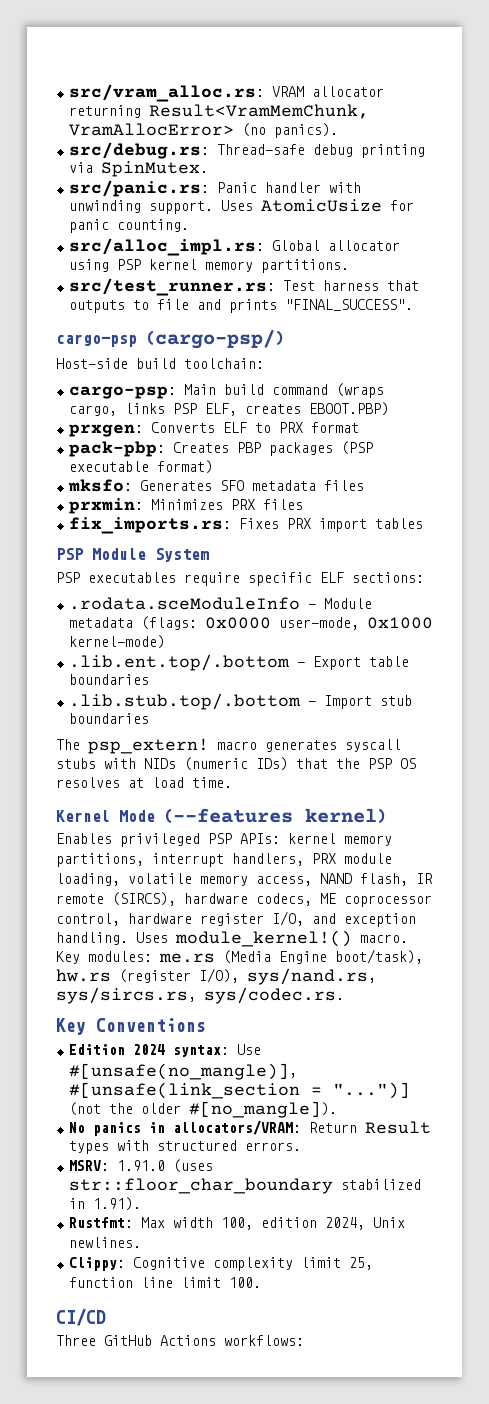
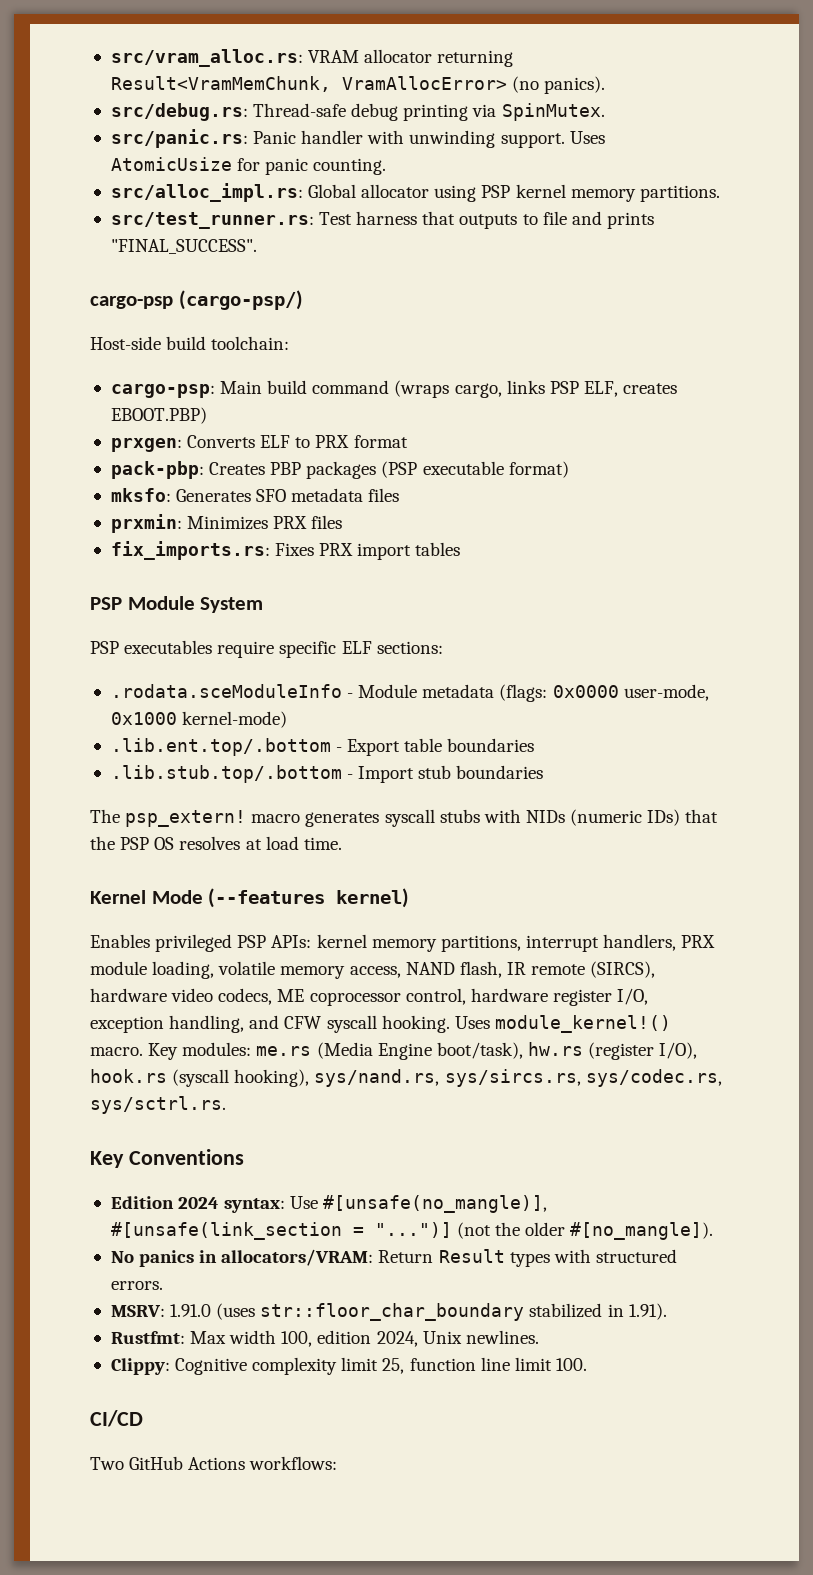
- Enables privileged PSP APIs: kernel memory partitions, interrupt handlers, PRX module loading, volatile memory access, NAND flash, IR remote (SIRCS), hardware codecs, ME coprocessor control, hardware register I/O, and exception handling.
+ Enables privileged PSP APIs: kernel memory partitions, interrupt handlers, PRX module loading, volatile memory access, NAND flash, IR remote (SIRCS), hardware video codecs, ME coprocessor control, hardware register I/O, exception handling, and CFW syscall hooking.
- Key modules: me.rs (Media Engine boot/task), hw.rs (register I/O), sys/nand.rs, sys/sircs.rs, sys/codec.rs.
+ Key modules: me.rs (Media Engine boot/task), hw.rs (register I/O), hook.rs (syscall hooking), sys/nand.rs, sys/sircs.rs, sys/codec.rs, sys/sctrl.rs.
- Three GitHub Actions workflows:
+ Two GitHub Actions workflows:

